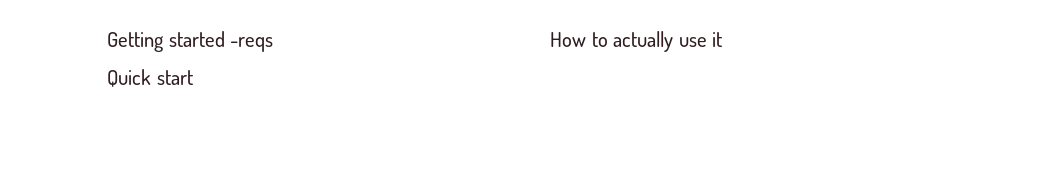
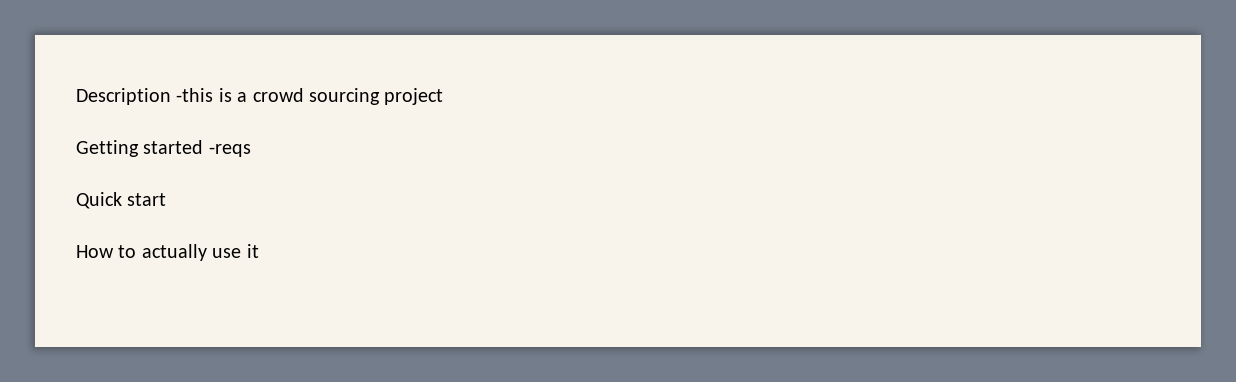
+ Description -this is a crowd sourcing project

